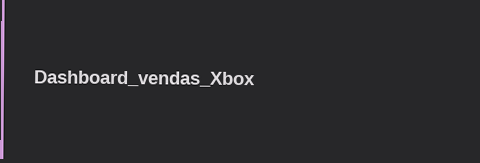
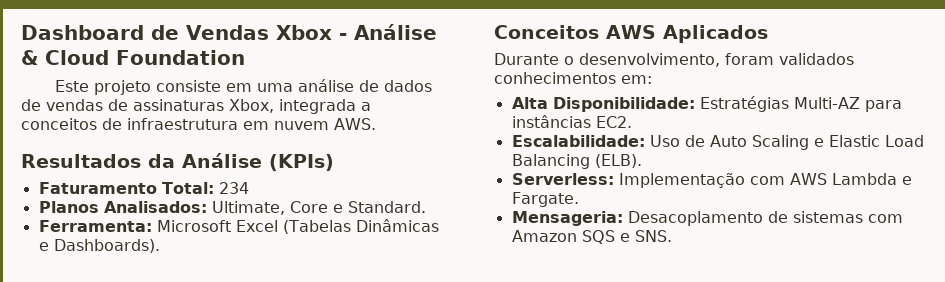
- Dashboard_vendas_Xbox
+ Dashboard de Vendas Xbox - Análise & Cloud Foundation
+ Este projeto consiste em uma análise de dados de vendas de assinaturas Xbox, integrada a conceitos de infraestrutura em nuvem AWS.
+ Resultados da Análise (KPIs)
+ Faturamento Total: 234
+ Planos Analisados: Ultimate, Core e Standard.
+ Ferramenta: Microsoft Excel (Tabelas Dinâmicas e Dashboards).
+ Conceitos AWS Aplicados
+ Durante o desenvolvimento, foram validados conhecimentos em:
+ Alta Disponibilidade: Estratégias Multi-AZ para instâncias EC2.
+ Escalabilidade: Uso de Auto Scaling e Elastic Load Balancing (ELB).
+ Serverless: Implementação com AWS Lambda e Fargate.
+ Mensageria: Desacoplamento de sistemas com Amazon SQS e SNS.

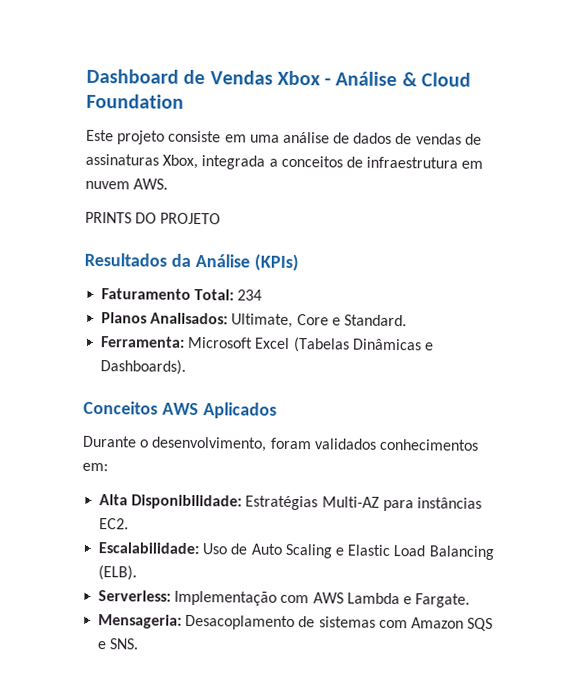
+ PRINTS DO PROJETO

